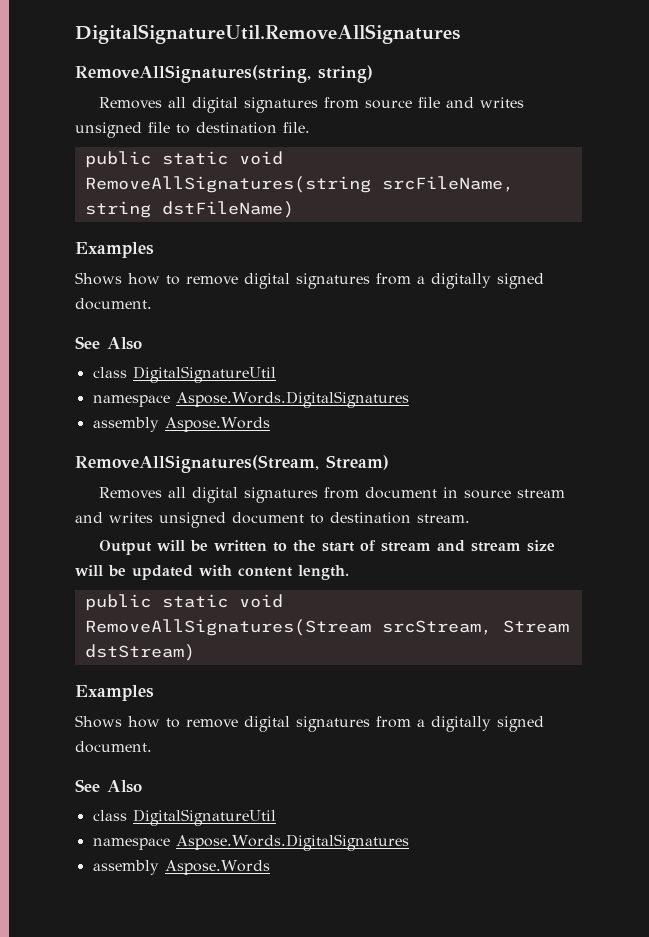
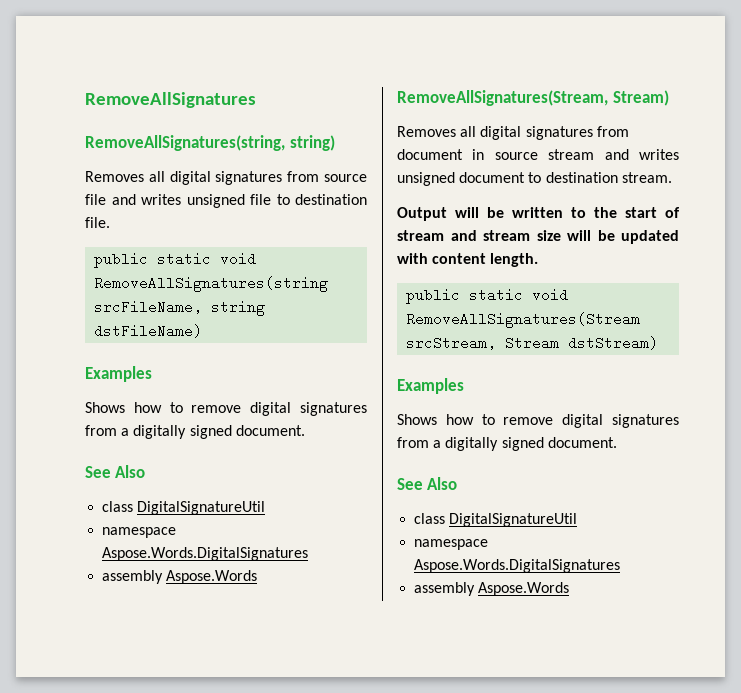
- DigitalSignatureUtil.RemoveAllSignatures
+ RemoveAllSignatures

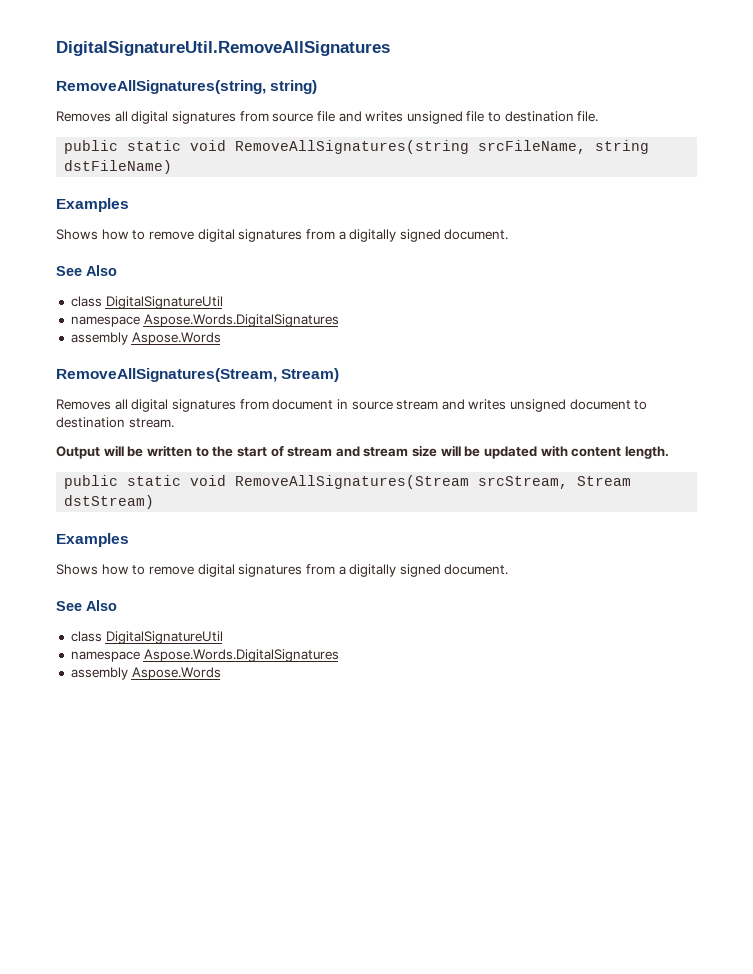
- RemoveAllSignatures
+ DigitalSignatureUtil.RemoveAllSignatures

